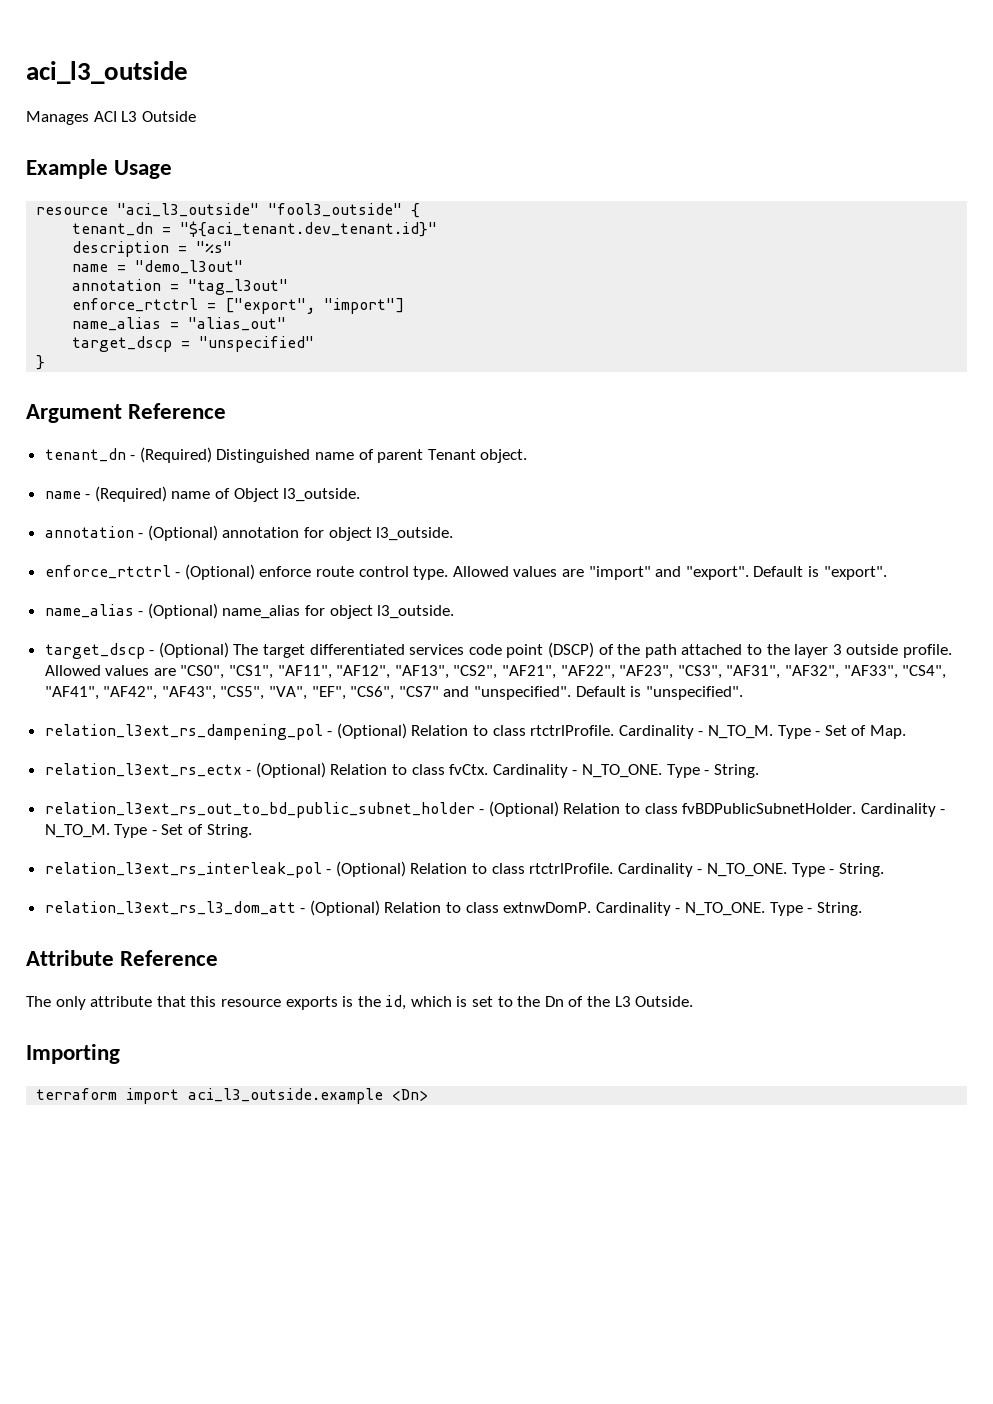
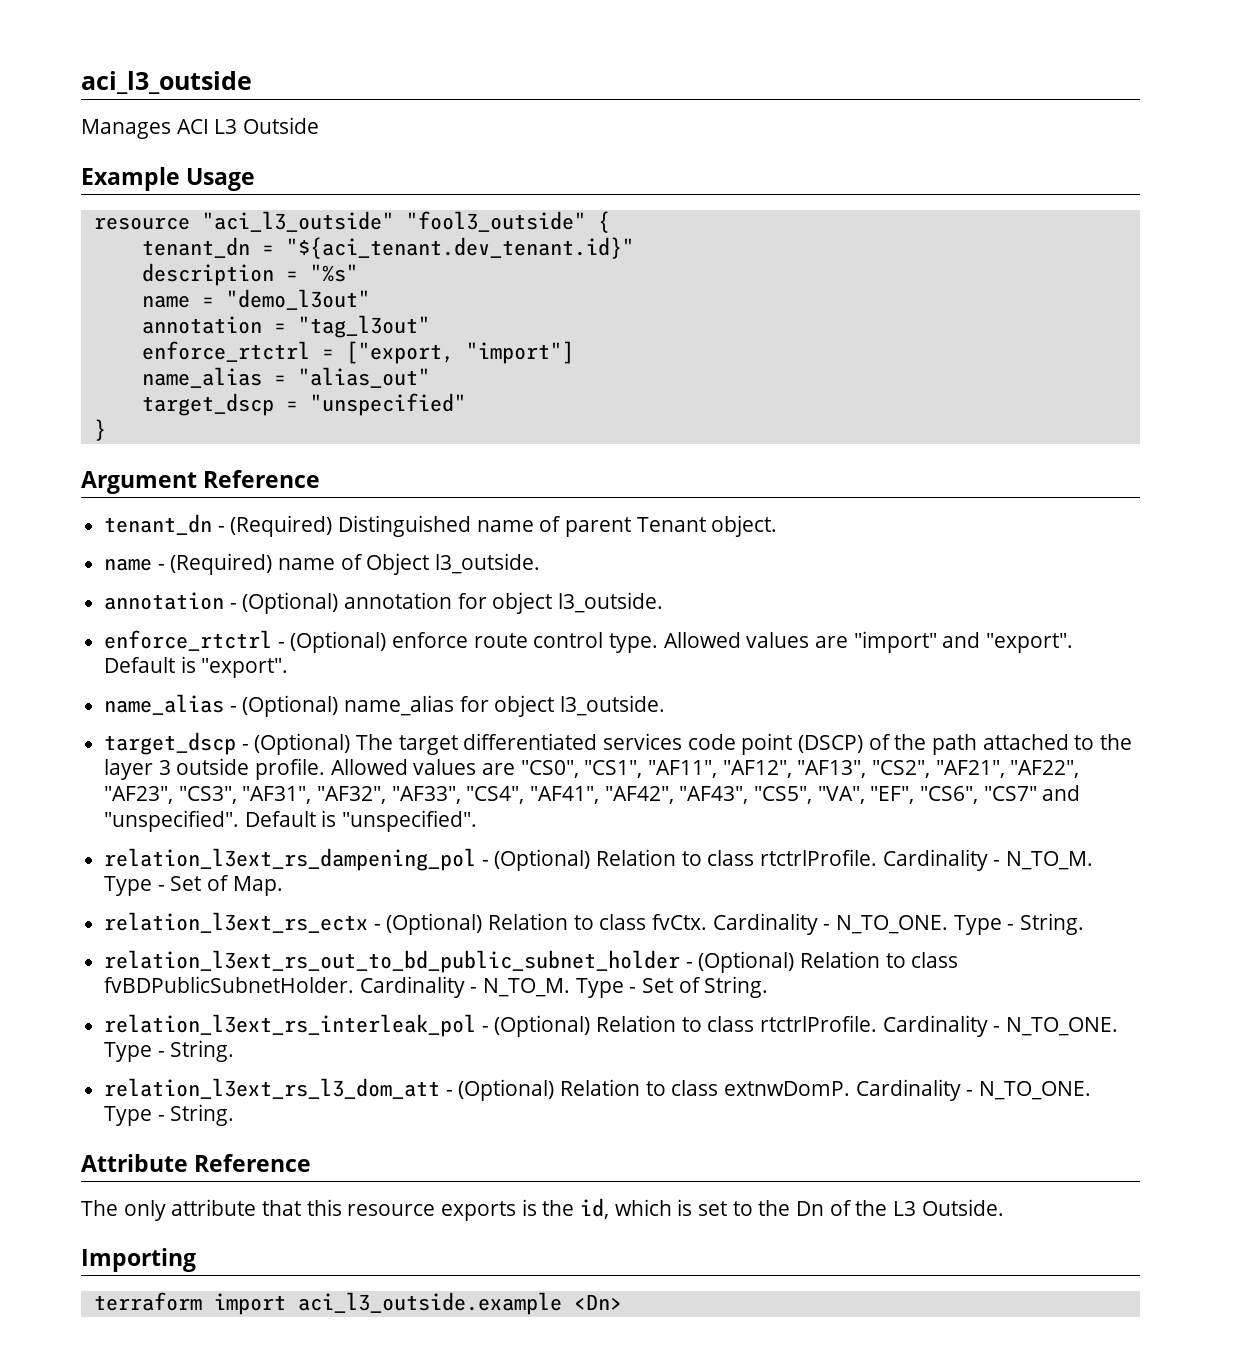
- enforce_rtctrl = ["export", "import"]
+ enforce_rtctrl = ["export, "import"]

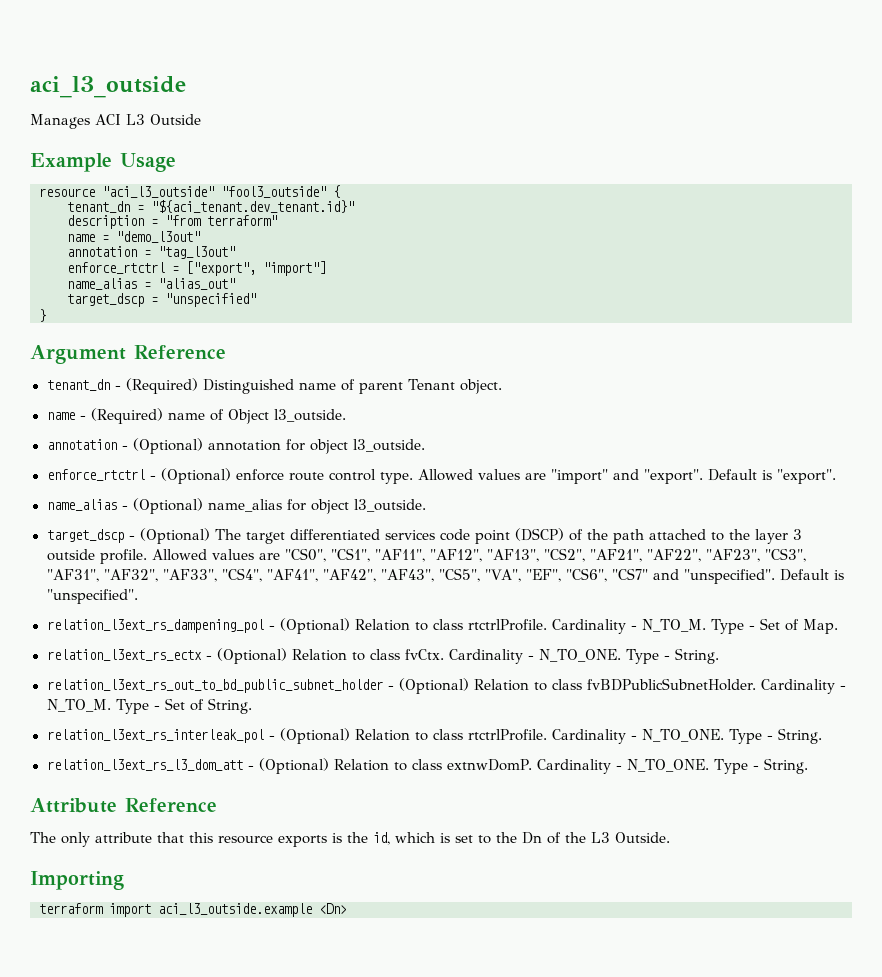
- description = "%s"
+ description = "from terraform"
- enforce_rtctrl = ["export, "import"]
+ enforce_rtctrl = ["export", "import"]

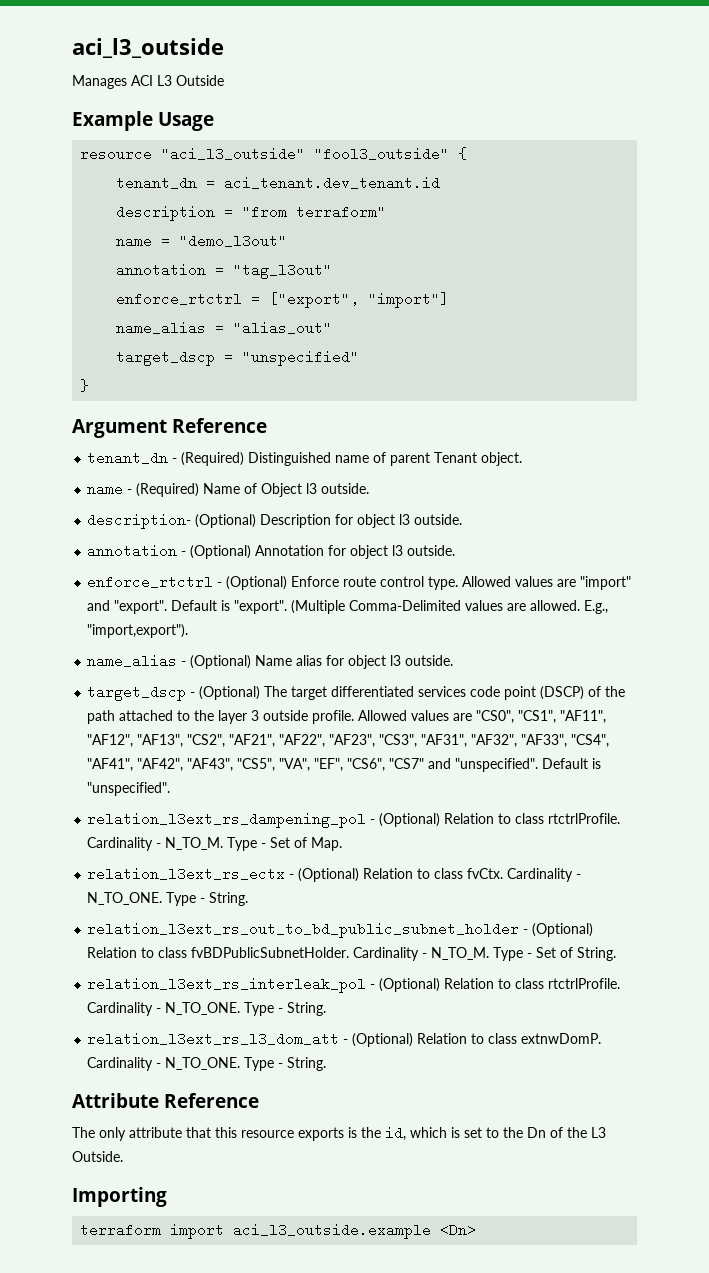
- tenant_dn = "${aci_tenant.dev_tenant.id}"
+ tenant_dn = aci_tenant.dev_tenant.id
- name - (Required) name of Object l3_outside.
+ name - (Required) Name of Object l3 outside.
+ description- (Optional) Description for object l3 outside.
- annotation - (Optional) annotation for object l3_outside.
+ annotation - (Optional) Annotation for object l3 outside.
- enforce_rtctrl - (Optional) enforce route control type.
+ enforce_rtctrl - (Optional) Enforce route control type.
- Default is "export".
- name_alias - (Optional) name_alias for object l3_outside.
+ Default is "export". (Multiple Comma-Delimited values are allowed. E.g., "import,export").
+ name_alias - (Optional) Name alias for object l3 outside.

